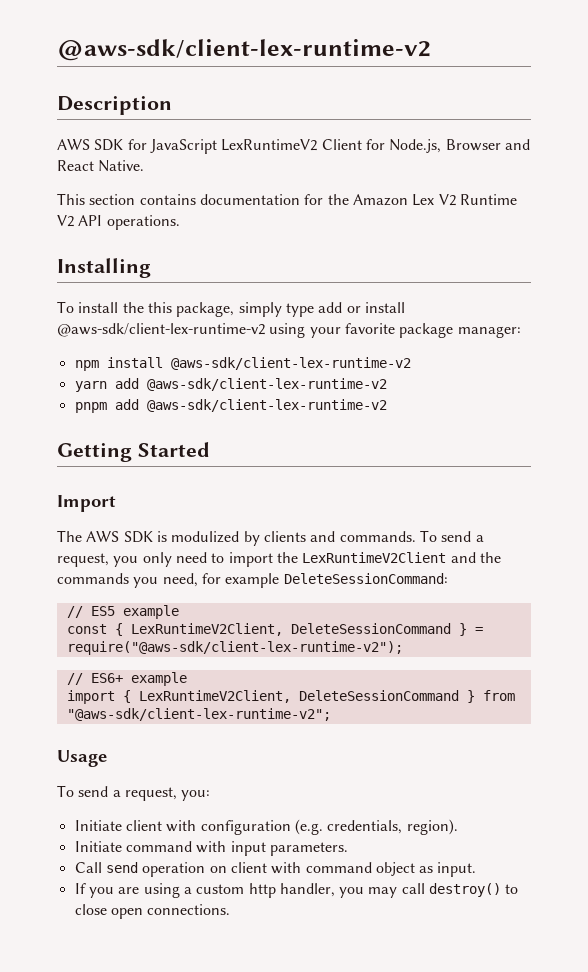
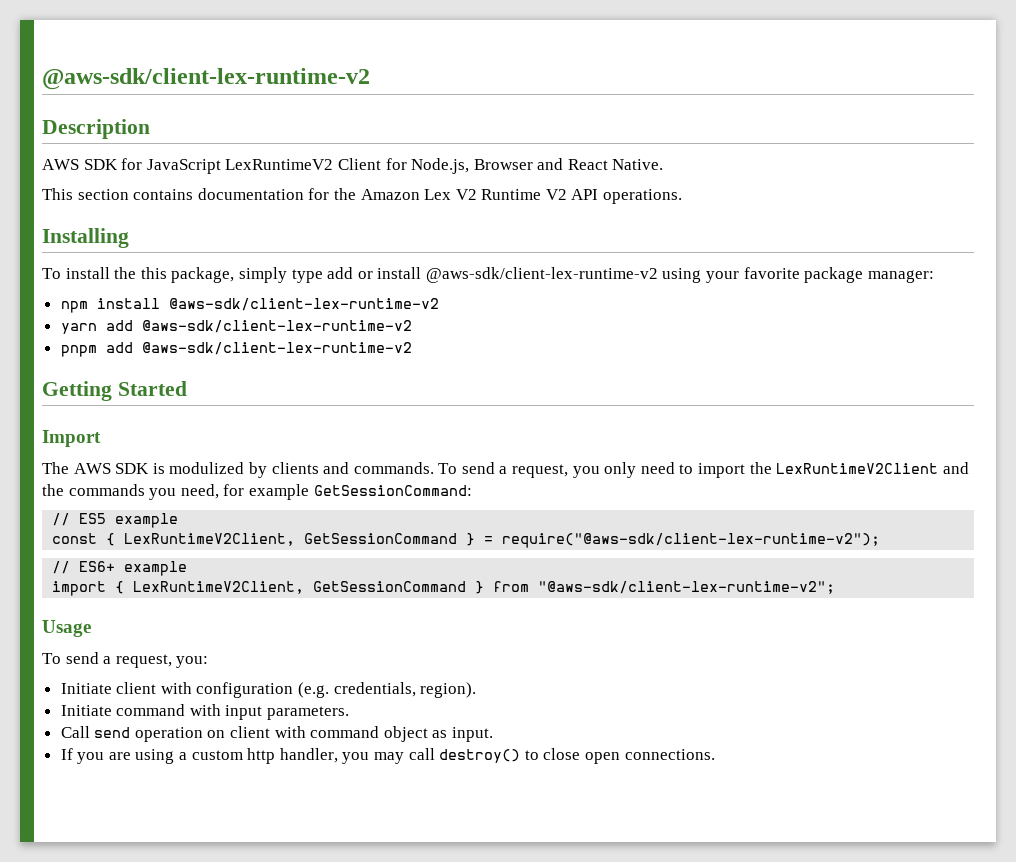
- To send a request, you only need to import the LexRuntimeV2Client and the commands you need, for example DeleteSessionCommand:
+ To send a request, you only need to import the LexRuntimeV2Client and the commands you need, for example GetSessionCommand:
- const { LexRuntimeV2Client, DeleteSessionCommand } = require("@aws-sdk/client-lex-runtime-v2");
+ const { LexRuntimeV2Client, GetSessionCommand } = require("@aws-sdk/client-lex-runtime-v2");
- import { LexRuntimeV2Client, DeleteSessionCommand } from "@aws-sdk/client-lex-runtime-v2";
+ import { LexRuntimeV2Client, GetSessionCommand } from "@aws-sdk/client-lex-runtime-v2";

